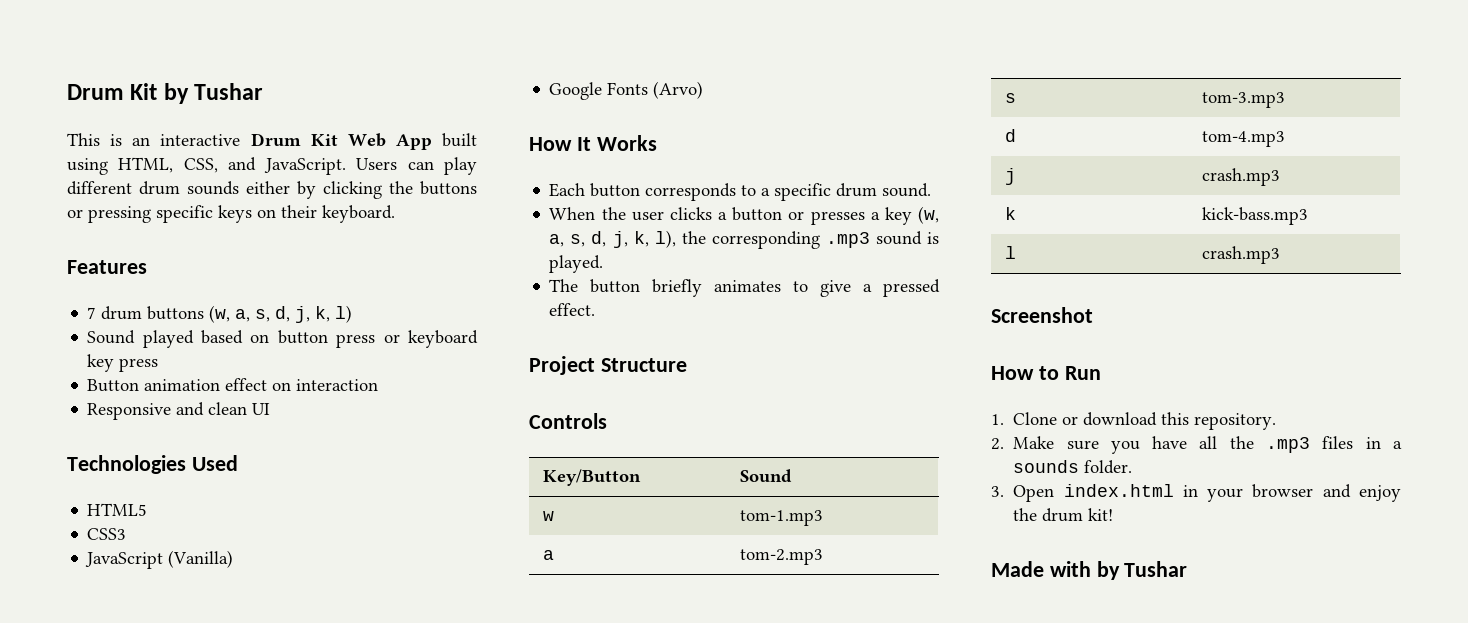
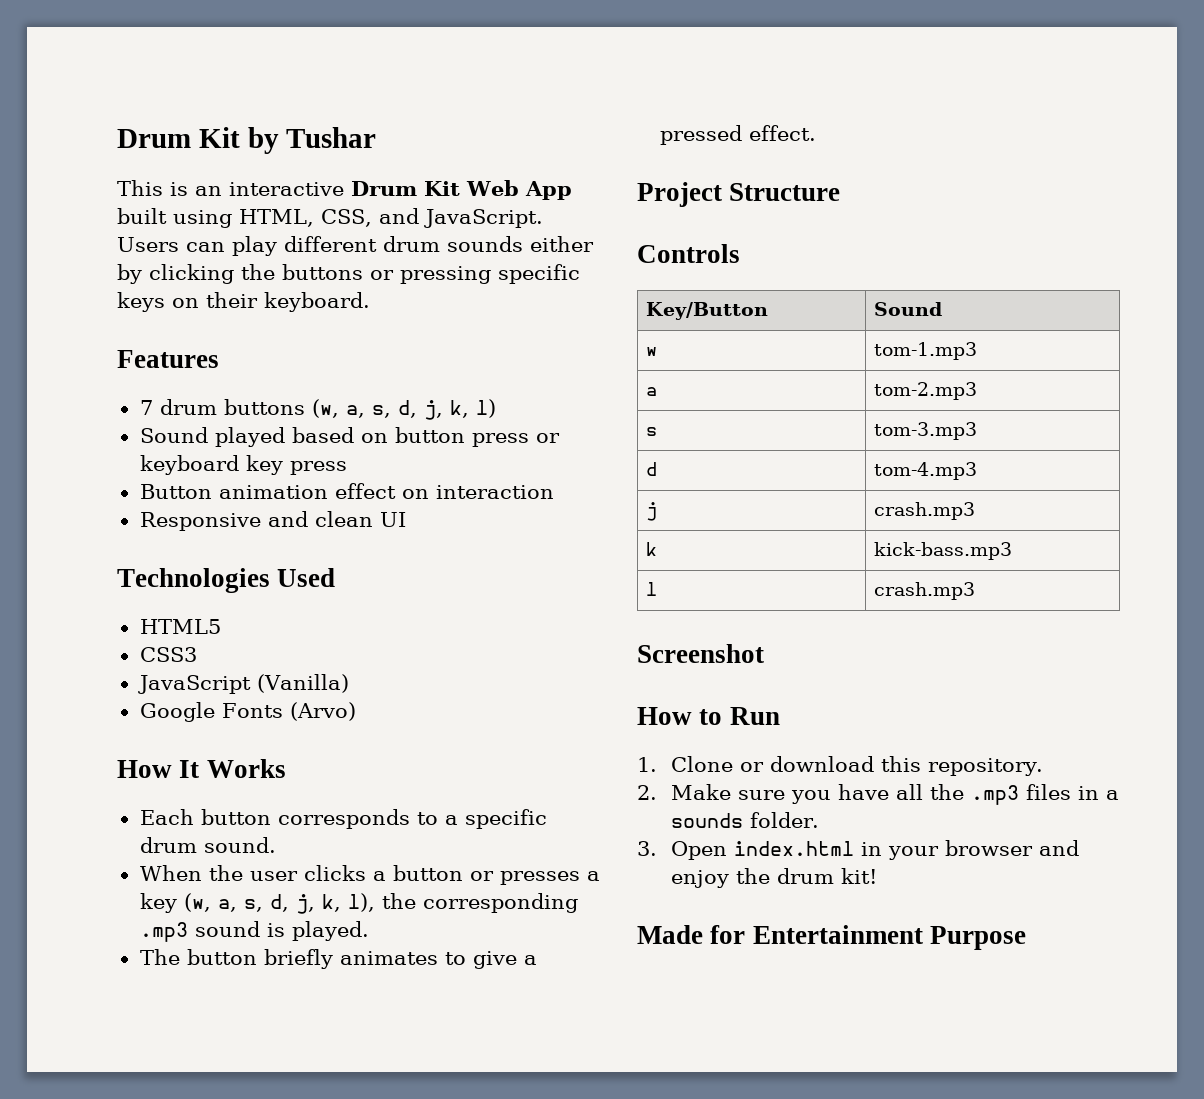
- Made with by Tushar
+ Made for Entertainment Purpose

